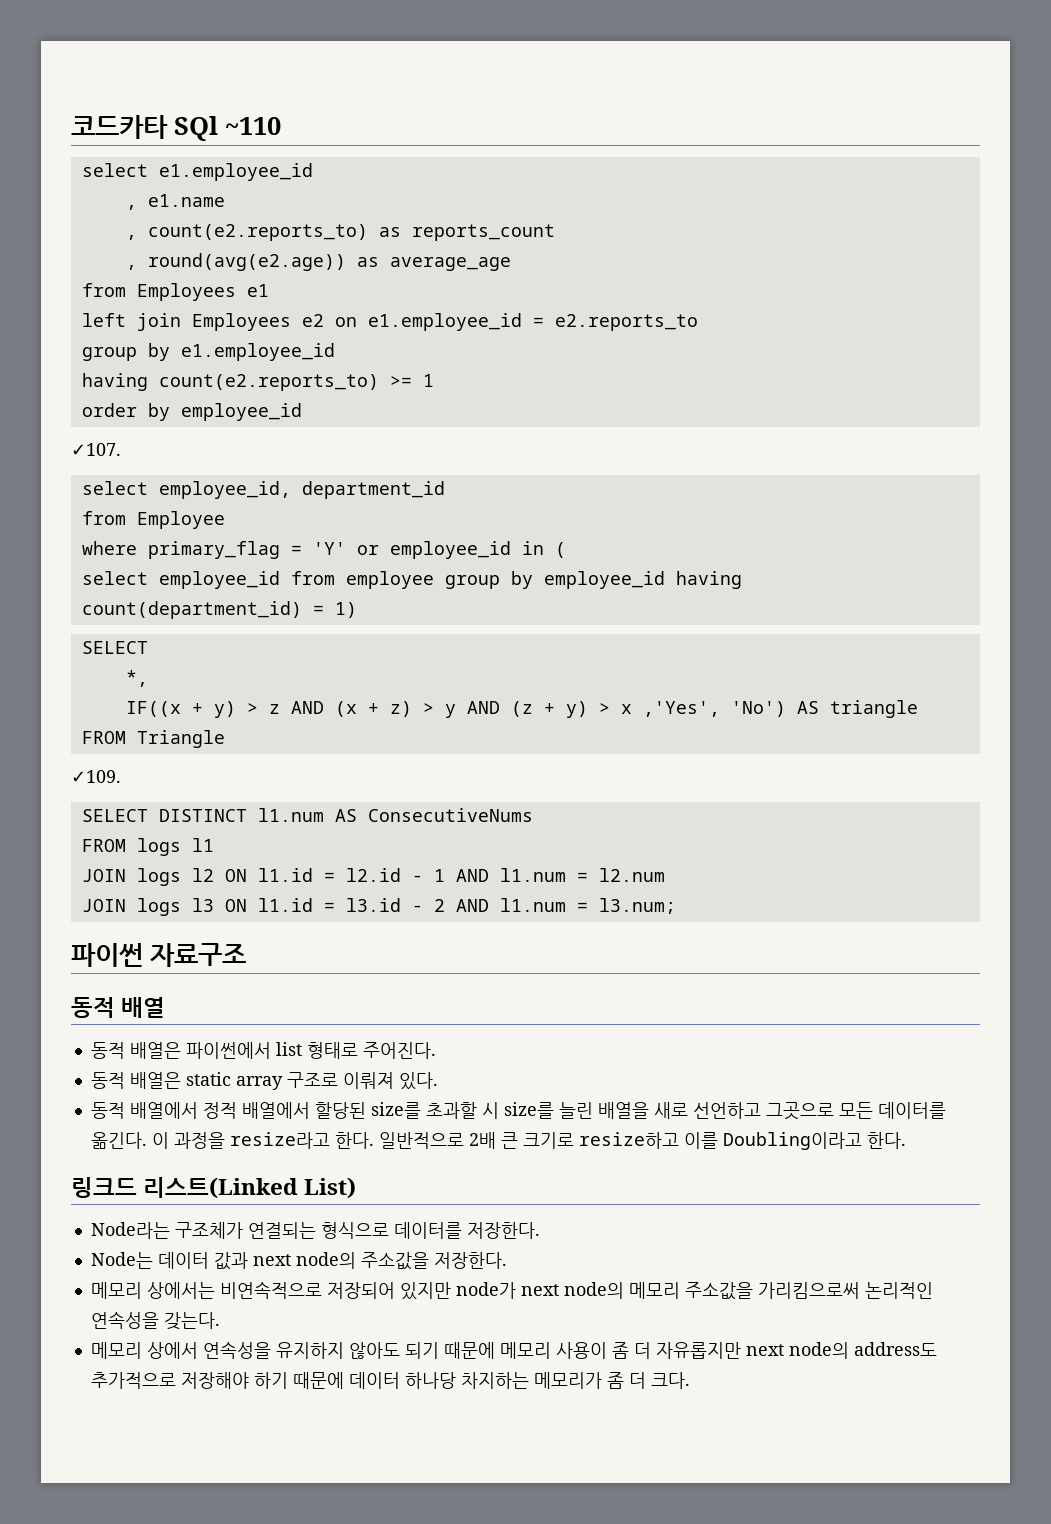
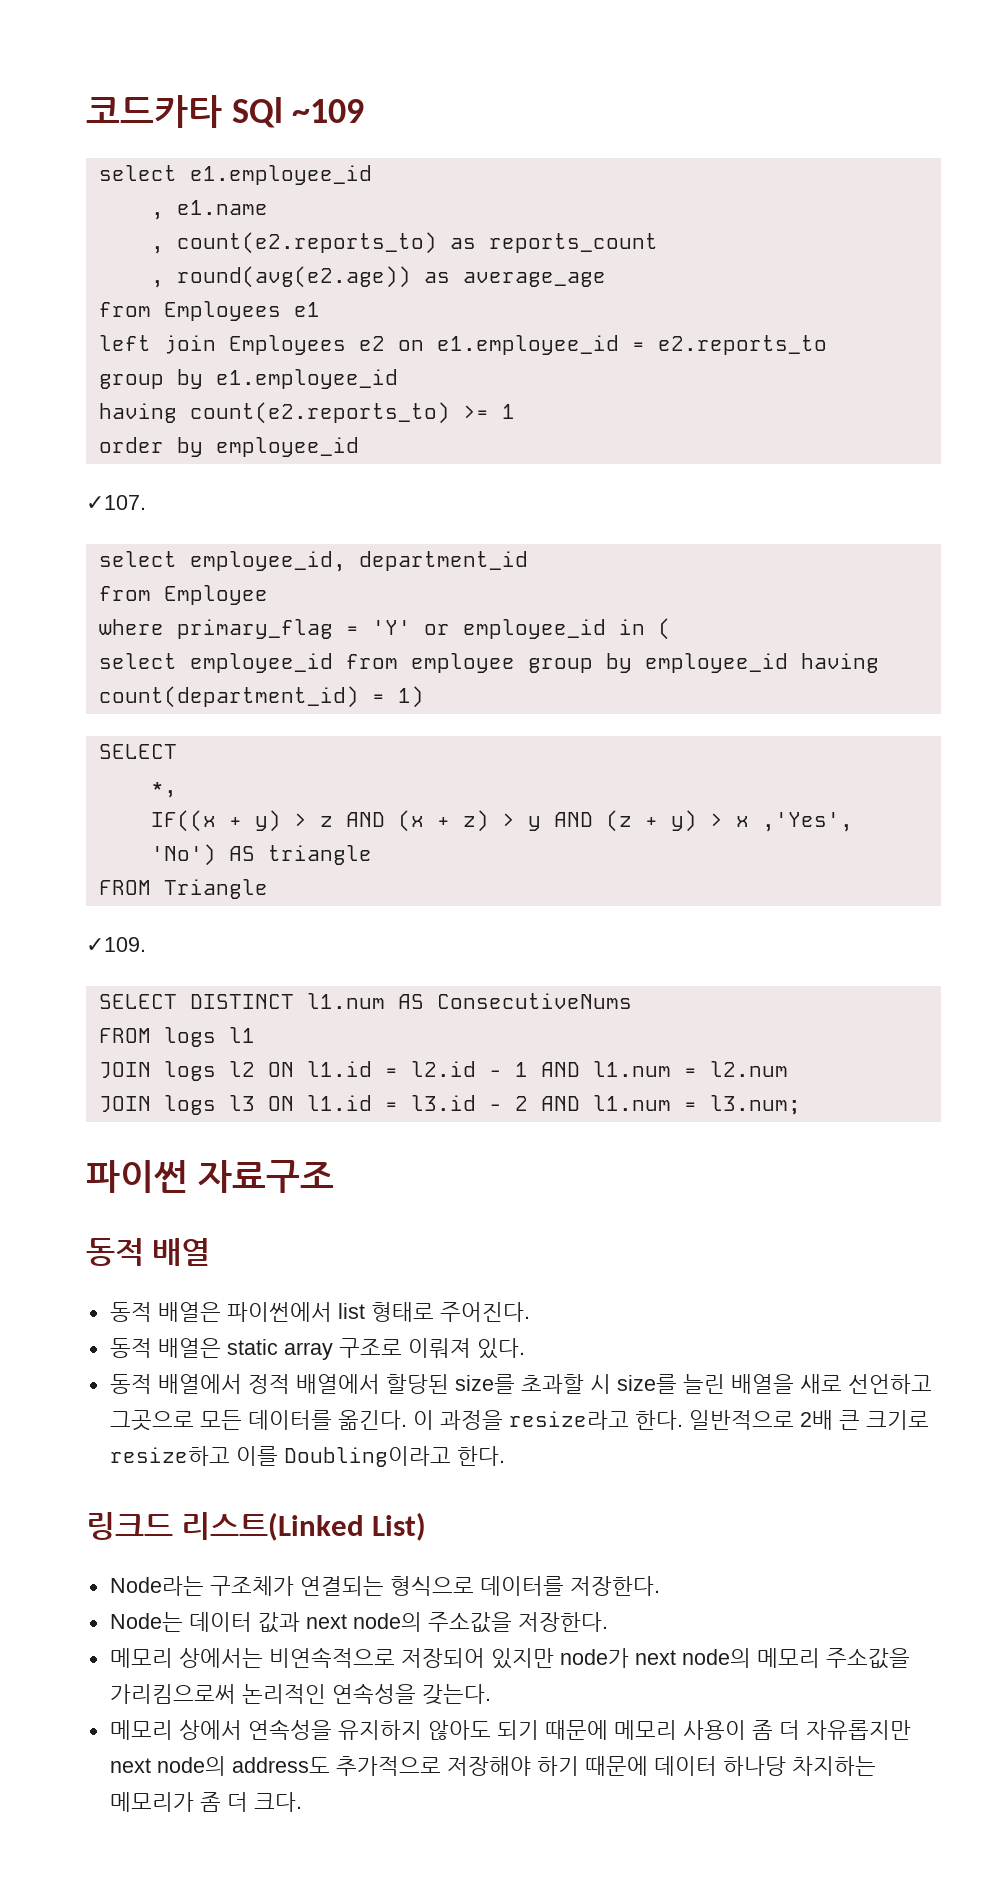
- 코드카타 SQl ~110
+ 코드카타 SQl ~109

